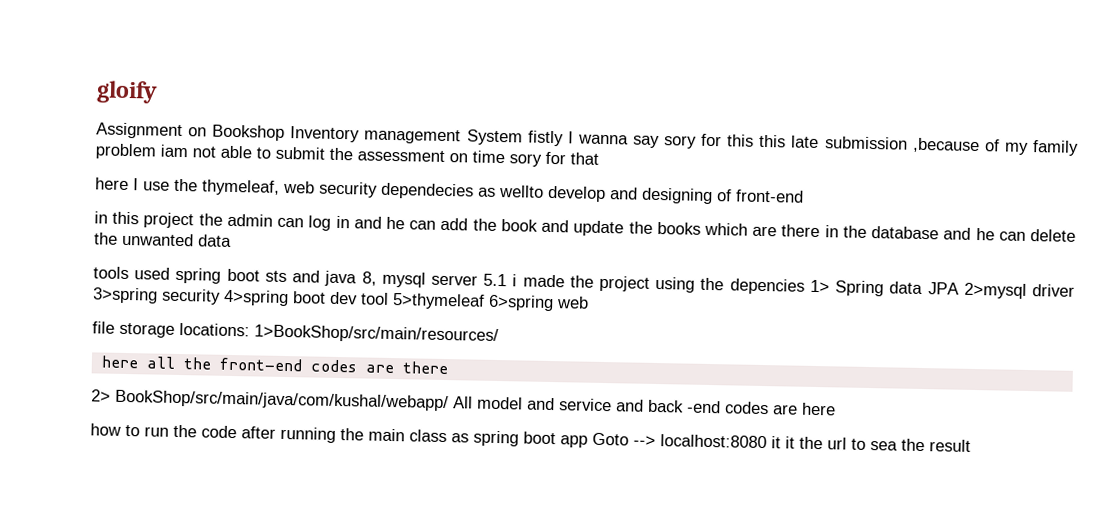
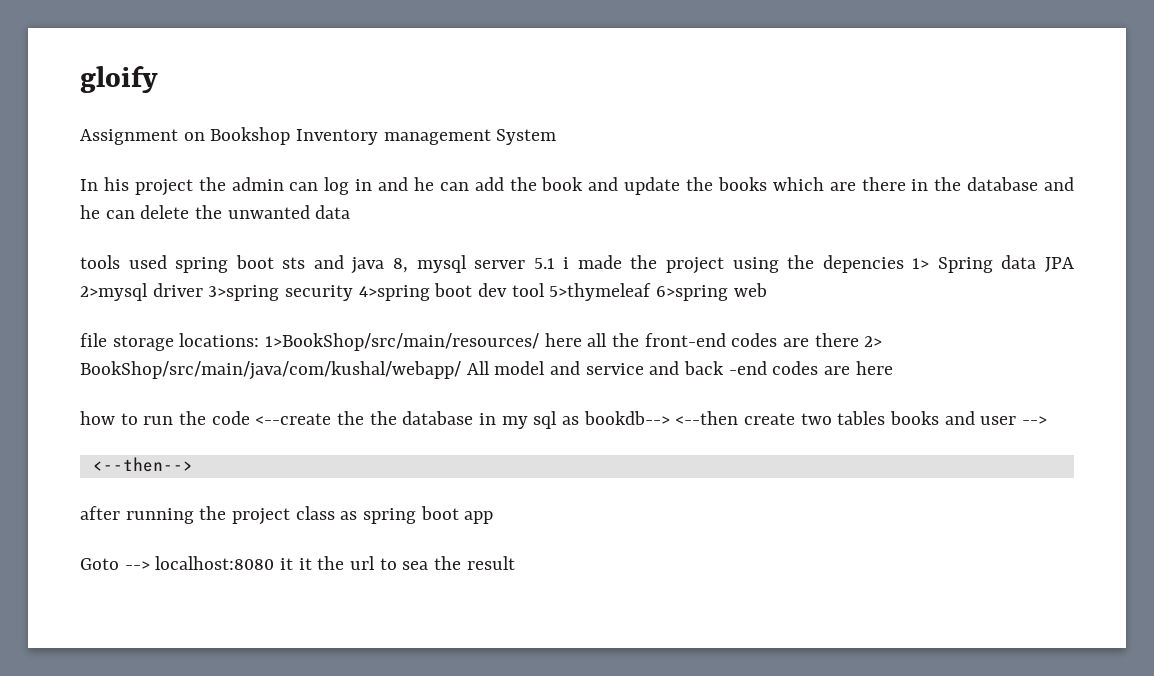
- Assignment on Bookshop Inventory management System fistly I wanna say sory for this this late submission ,because of my family problem iam not able to submit the assessment on time sory for that
- here I use the thymeleaf, web security dependecies as wellto develop and designing of front-end
- in this project the admin can log in and he can add the book and update the books which are there in the database and he can delete the unwanted data
+ Assignment on Bookshop Inventory management System
+ In his project the admin can log in and he can add the book and update the books which are there in the database and he can delete the unwanted data
- file storage locations: 1>BookShop/src/main/resources/
- here all the front-end codes are there
- 2> BookShop/src/main/java/com/kushal/webapp/ All model and service and back -end codes are here
+ file storage locations: 1>BookShop/src/main/resources/ here all the front-end codes are there 2> BookShop/src/main/java/com/kushal/webapp/ All model and service and back -end codes are here
- how to run the code after running the main class as spring boot app Goto --> localhost:8080 it it the url to sea the result
+ how to run the code <--create the the database in my sql as bookdb--> <--then create two tables books and user -->
+ <--then-->
+ after running the project class as spring boot app
+ Goto --> localhost:8080 it it the url to sea the result

